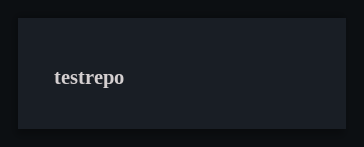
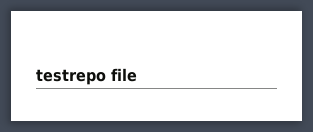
- testrepo
+ testrepo file

